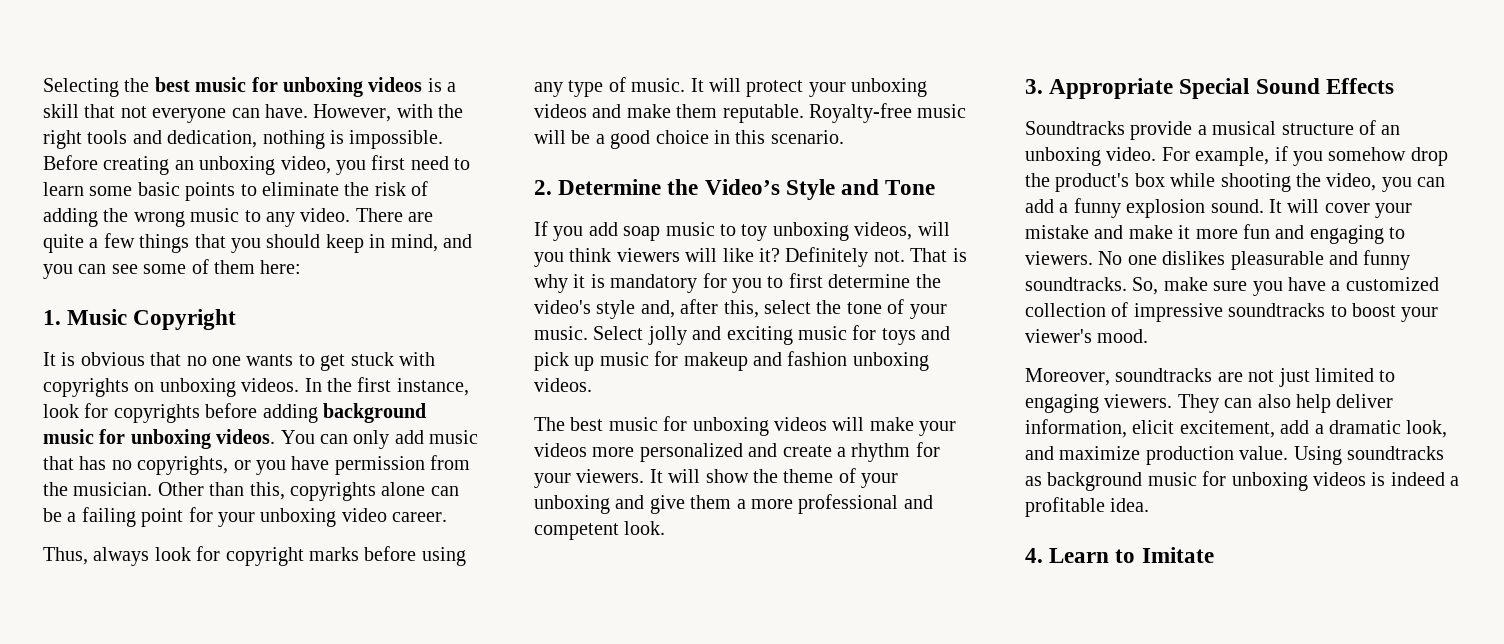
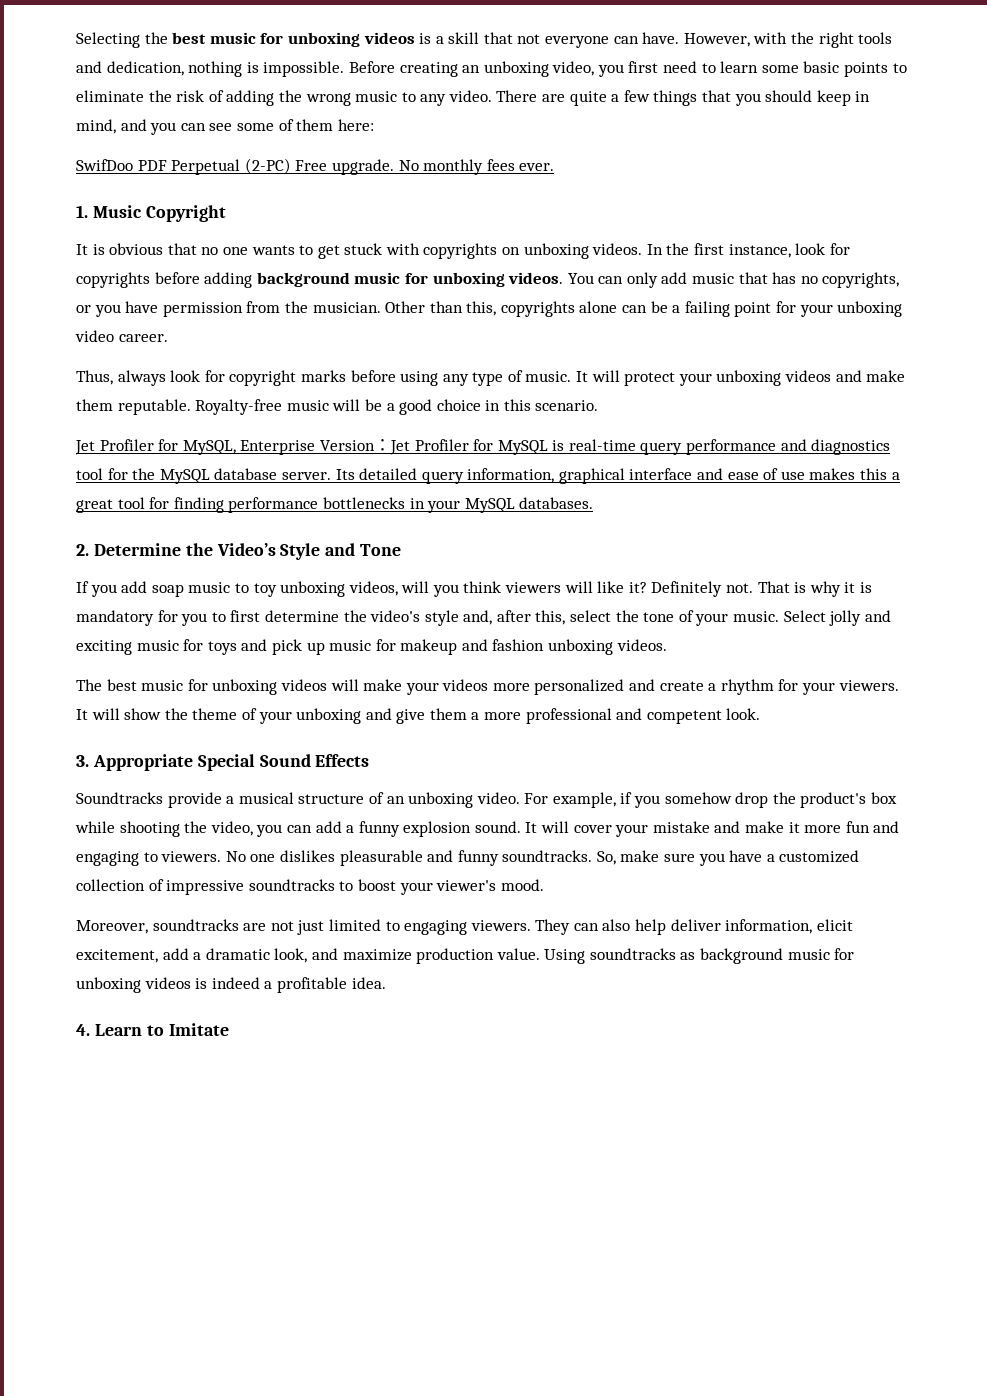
+ SwifDoo PDF Perpetual (2-PC) Free upgrade. No monthly fees ever.
+ Jet Profiler for MySQL, Enterprise Version：Jet Profiler for MySQL is real-time query performance and diagnostics tool for the MySQL database server. Its detailed query information, graphical interface and ease of use makes this a great tool for finding performance bottlenecks in your MySQL databases.

